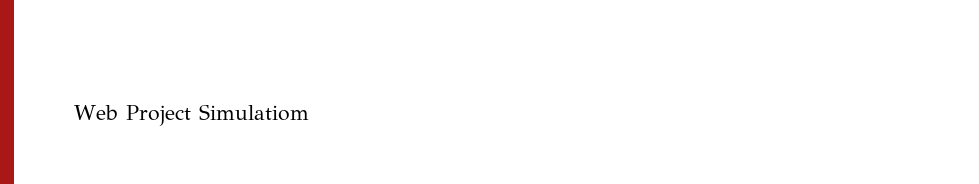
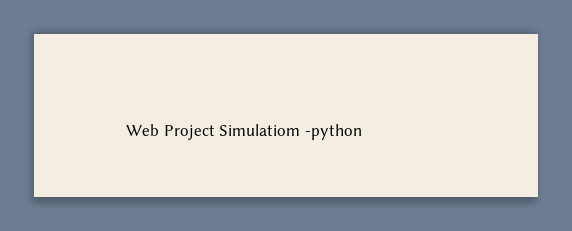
- Web Project Simulatiom
+ Web Project Simulatiom -python

